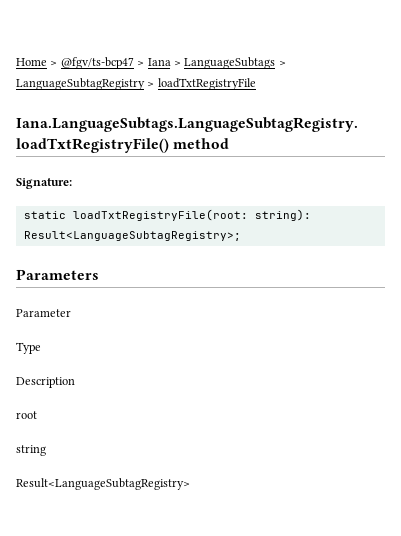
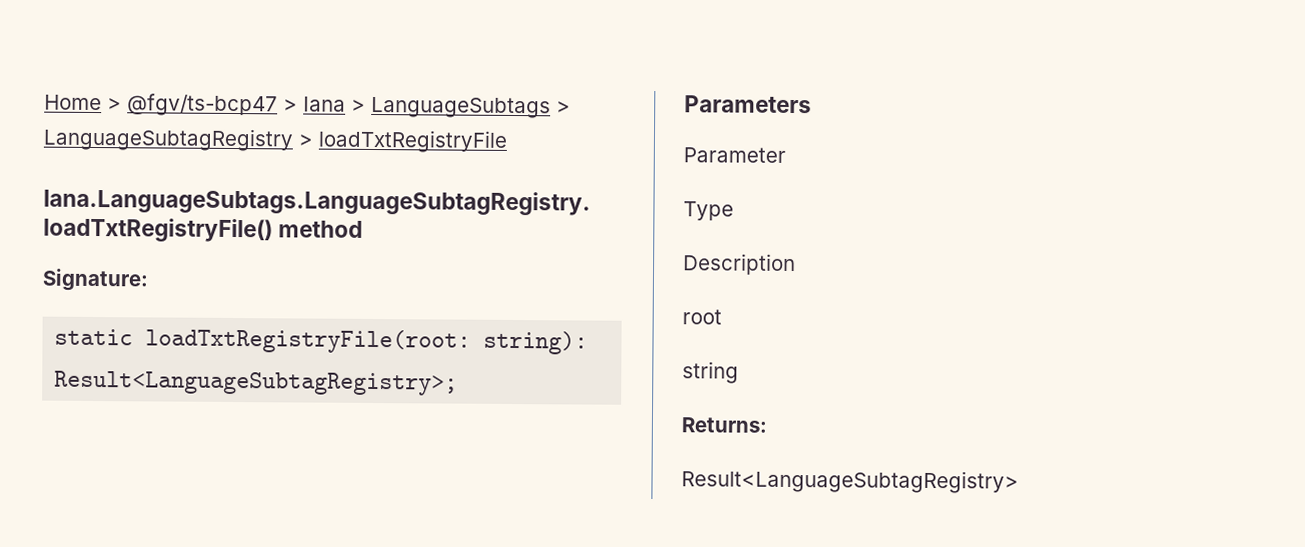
+ Returns:

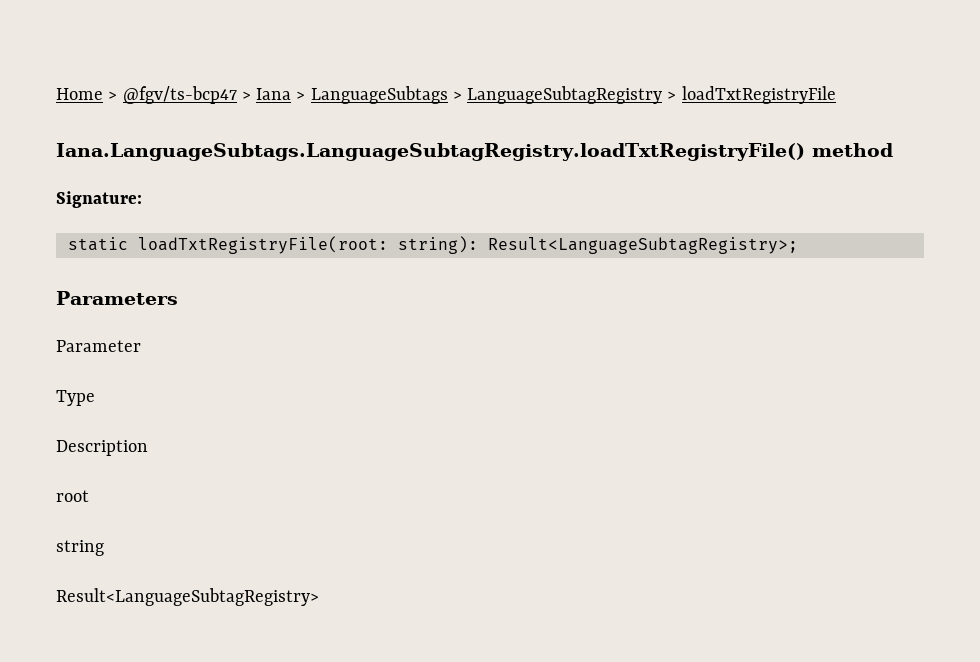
- Returns:

